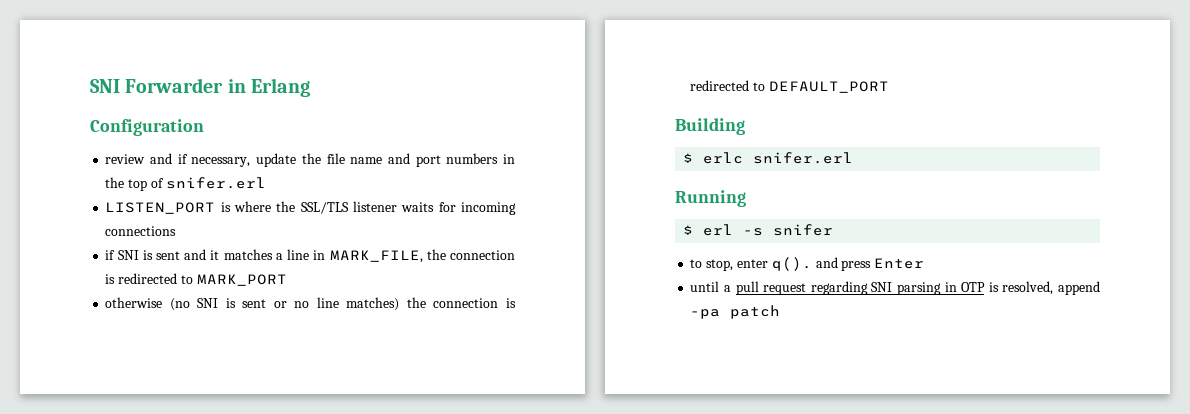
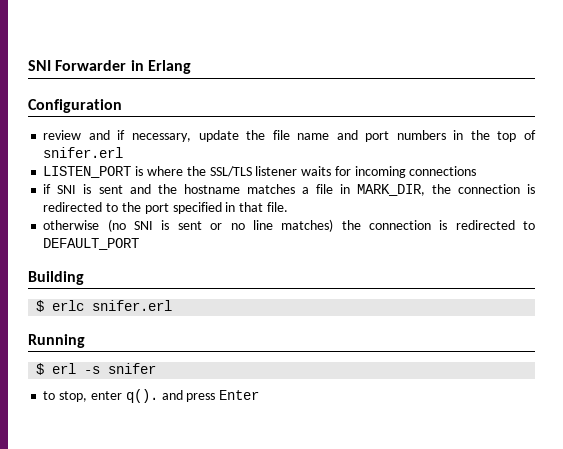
- if SNI is sent and it matches a line in MARK_FILE, the connection is redirected to MARK_PORT
+ if SNI is sent and the hostname matches a file in MARK_DIR, the connection is redirected to the port specified in that file.
- until a pull request regarding SNI parsing in OTP is resolved, append -pa patch

